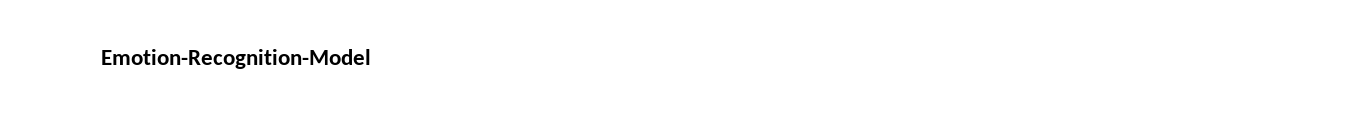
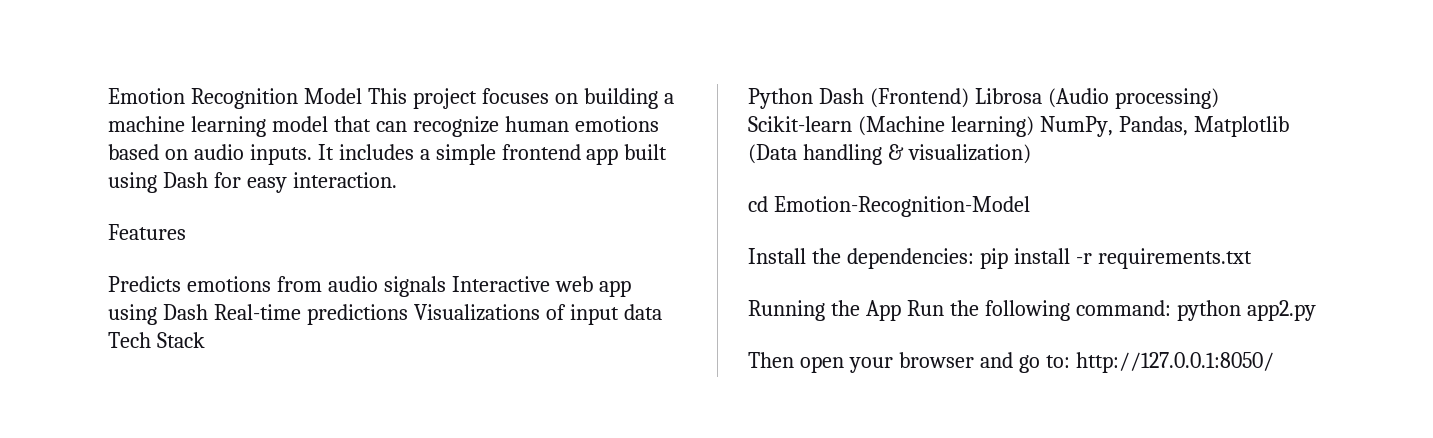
- Emotion-Recognition-Model
+ Emotion Recognition Model This project focuses on building a machine learning model that can recognize human emotions based on audio inputs. It includes a simple frontend app built using Dash for easy interaction.
+ Features
+ Predicts emotions from audio signals Interactive web app using Dash Real-time predictions Visualizations of input data Tech Stack
+ Python Dash (Frontend) Librosa (Audio processing) Scikit-learn (Machine learning) NumPy, Pandas, Matplotlib (Data handling & visualization)
+ cd Emotion-Recognition-Model
+ Install the dependencies: pip install -r requirements.txt
+ Running the App Run the following command: python app2.py
+ Then open your browser and go to: http://127.0.0.1:8050/

